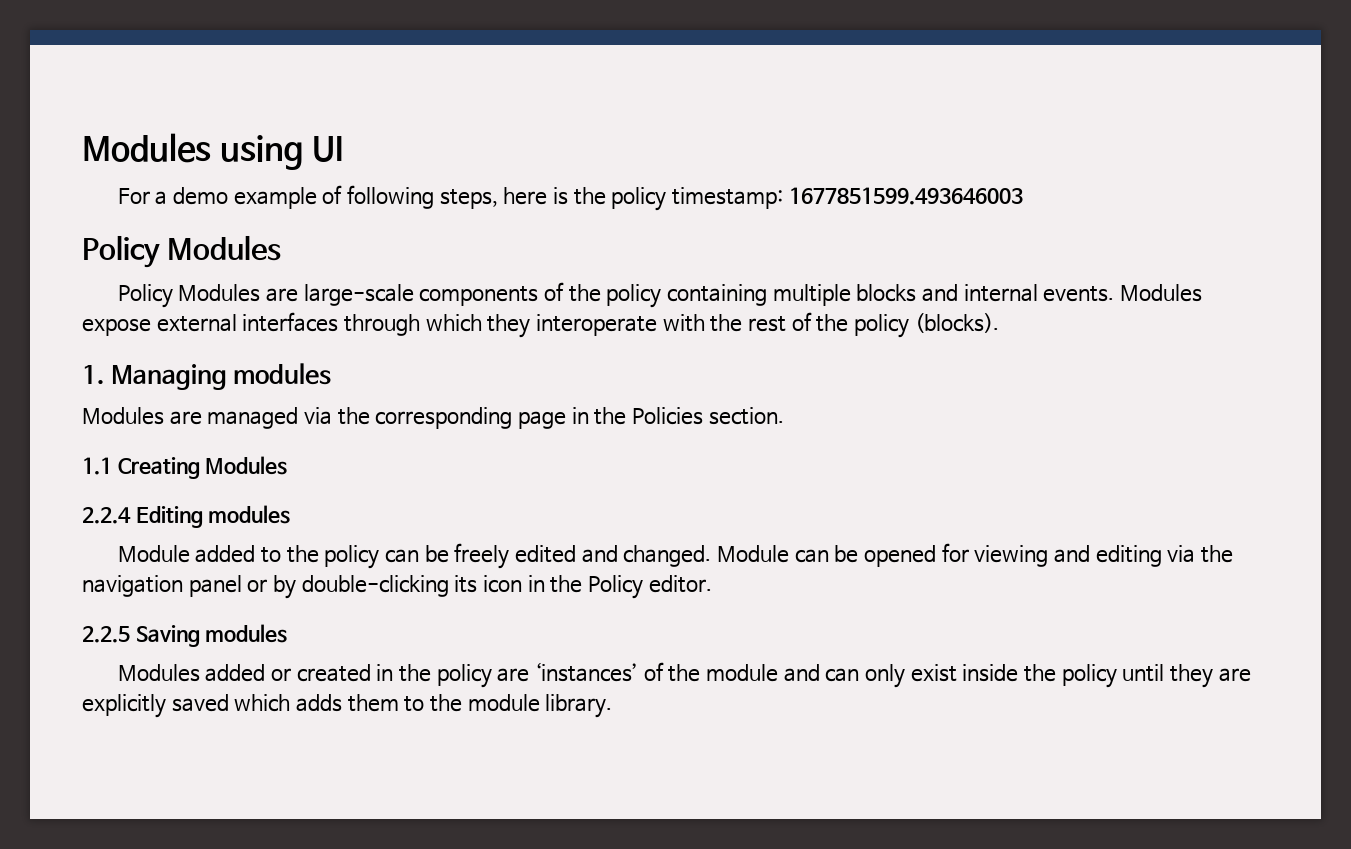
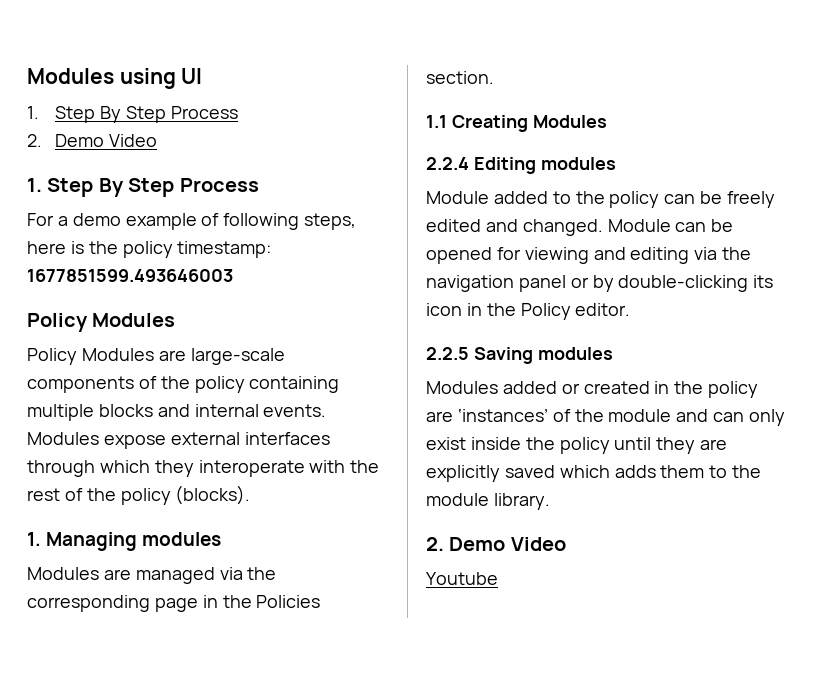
  Modules using UI
+ 1. Step By Step Process
+ 2. Demo Video
+ 1. Step By Step Process
  Modules added or created in the policy are ‘instances’ of the module and can only exist inside the policy until they are explicitly saved which adds them to the module library.
+ 2. Demo Video
+ Youtube

